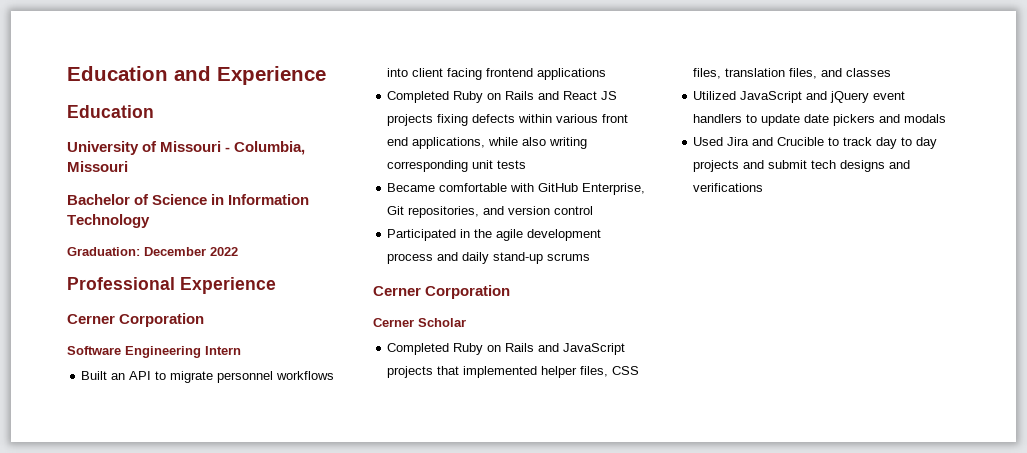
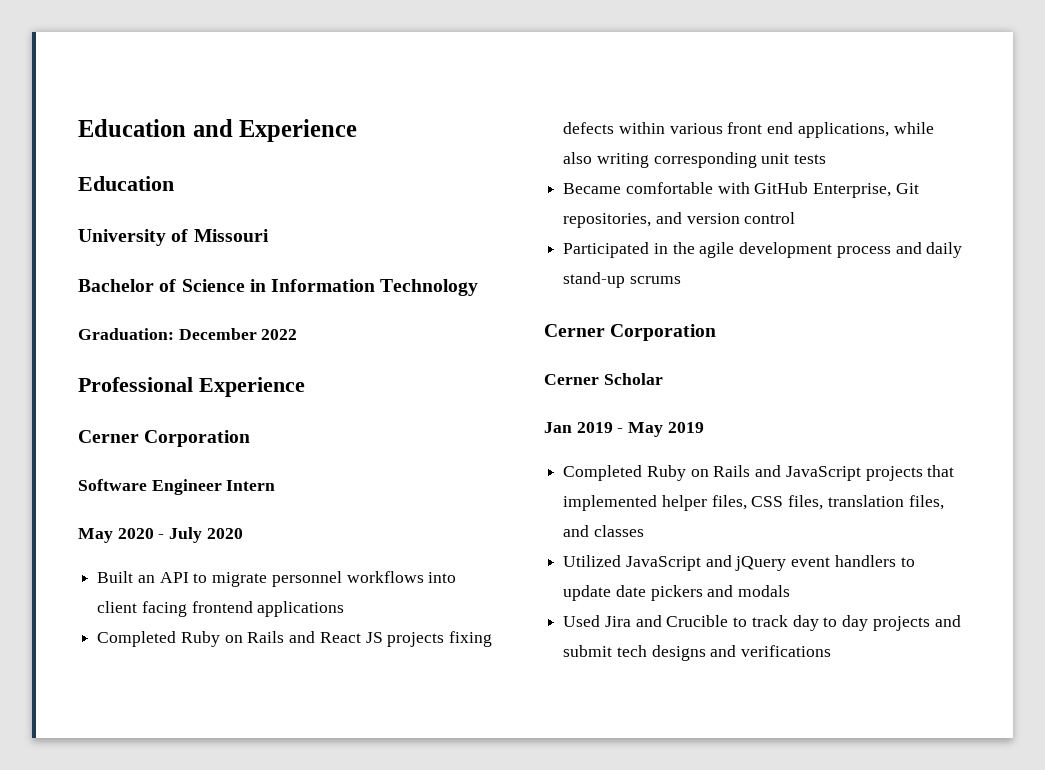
- University of Missouri - Columbia, Missouri
+ University of Missouri
- Software Engineering Intern
+ Software Engineer Intern
+ May 2020 - July 2020
+ Jan 2019 - May 2019

